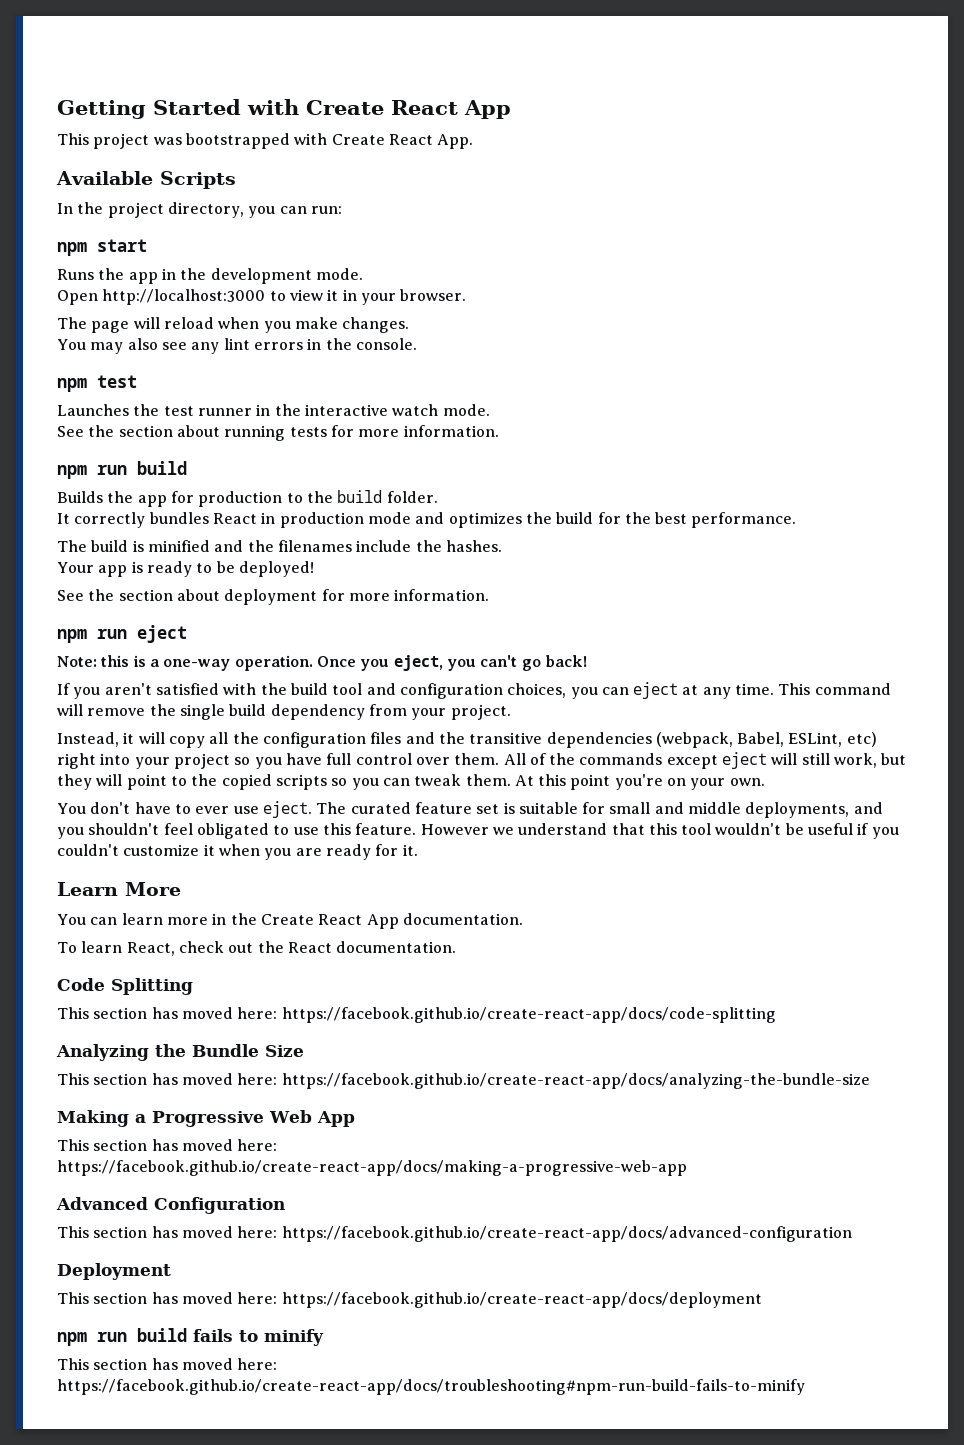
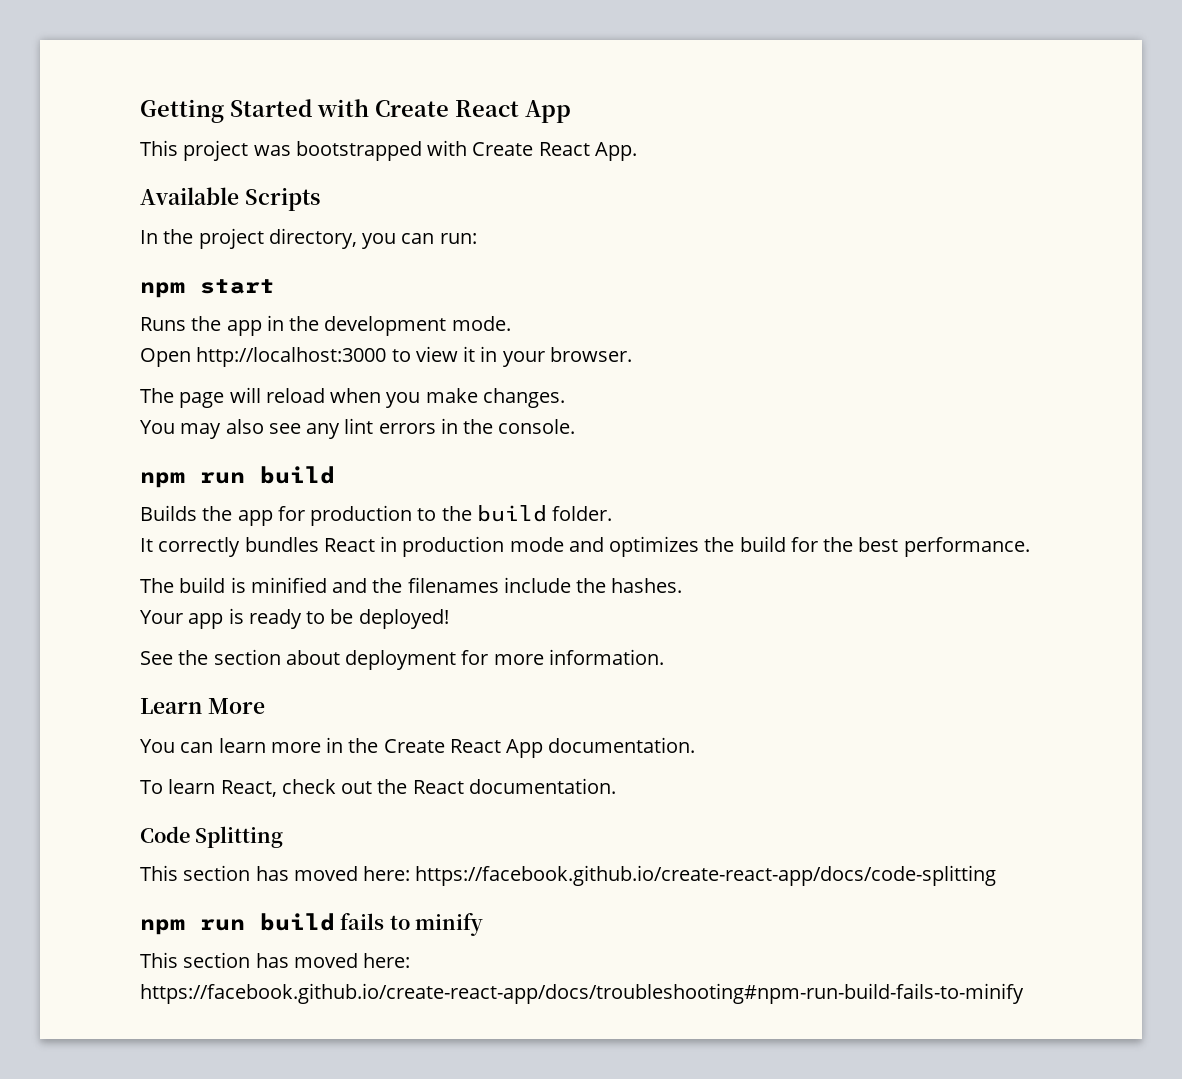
- npm test
- Launches the test runner in the interactive watch mode.
- See the section about running tests for more information.
- npm run eject
- Note: this is a one-way operation. Once you eject, you can't go back!
- If you aren't satisfied with the build tool and configuration choices, you can eject at any time. This command will remove the single build dependency from your project.
- Instead, it will copy all the configuration files and the transitive dependencies (webpack, Babel, ESLint, etc) right into your project so you have full control over them. All of the commands except eject will still work, but they will point to the copied scripts so you can tweak them. At this point you're on your own.
- You don't have to ever use eject. The curated feature set is suitable for small and middle deployments, and you shouldn't feel obligated to use this feature. However we understand that this tool wouldn't be useful if you couldn't customize it when you are ready for it.
- Analyzing the Bundle Size
- This section has moved here: https://facebook.github.io/create-react-app/docs/analyzing-the-bundle-size
- Making a Progressive Web App
- This section has moved here: https://facebook.github.io/create-react-app/docs/making-a-progressive-web-app
- Advanced Configuration
- This section has moved here: https://facebook.github.io/create-react-app/docs/advanced-configuration
- Deployment
- This section has moved here: https://facebook.github.io/create-react-app/docs/deployment

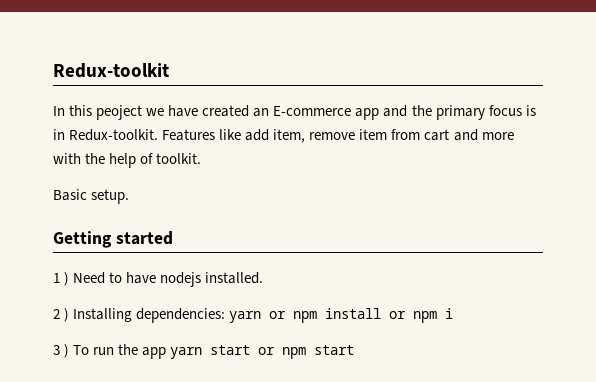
- Getting Started with Create React App
- This project was bootstrapped with Create React App.
- Available Scripts
- In the project directory, you can run:
- npm start
- Runs the app in the development mode.
- Open http://localhost:3000 to view it in your browser.
- The page will reload when you make changes.
- You may also see any lint errors in the console.
- npm run build
- Builds the app for production to the build folder.
- It correctly bundles React in production mode and optimizes the build for the best performance.
- The build is minified and the filenames include the hashes.
- Your app is ready to be deployed!
- See the section about deployment for more information.
- Learn More
- You can learn more in the Create React App documentation.
- To learn React, check out the React documentation.
- Code Splitting
- This section has moved here: https://facebook.github.io/create-react-app/docs/code-splitting
- npm run build fails to minify
- This section has moved here: https://facebook.github.io/create-react-app/docs/troubleshooting#npm-run-build-fails-to-minify
+ Redux-toolkit
+ In this peoject we have created an E-commerce app and the primary focus is in Redux-toolkit. Features like add item, remove item from cart and more with the help of toolkit.
+ Basic setup.
+ Getting started
+ 1 ) Need to have nodejs installed.
+ 2 ) Installing dependencies: yarn or npm install or npm i
+ 3 ) To run the app yarn start or npm start

